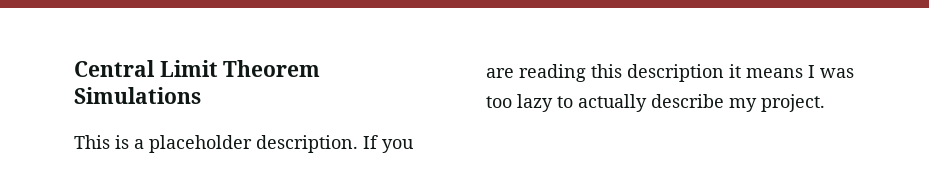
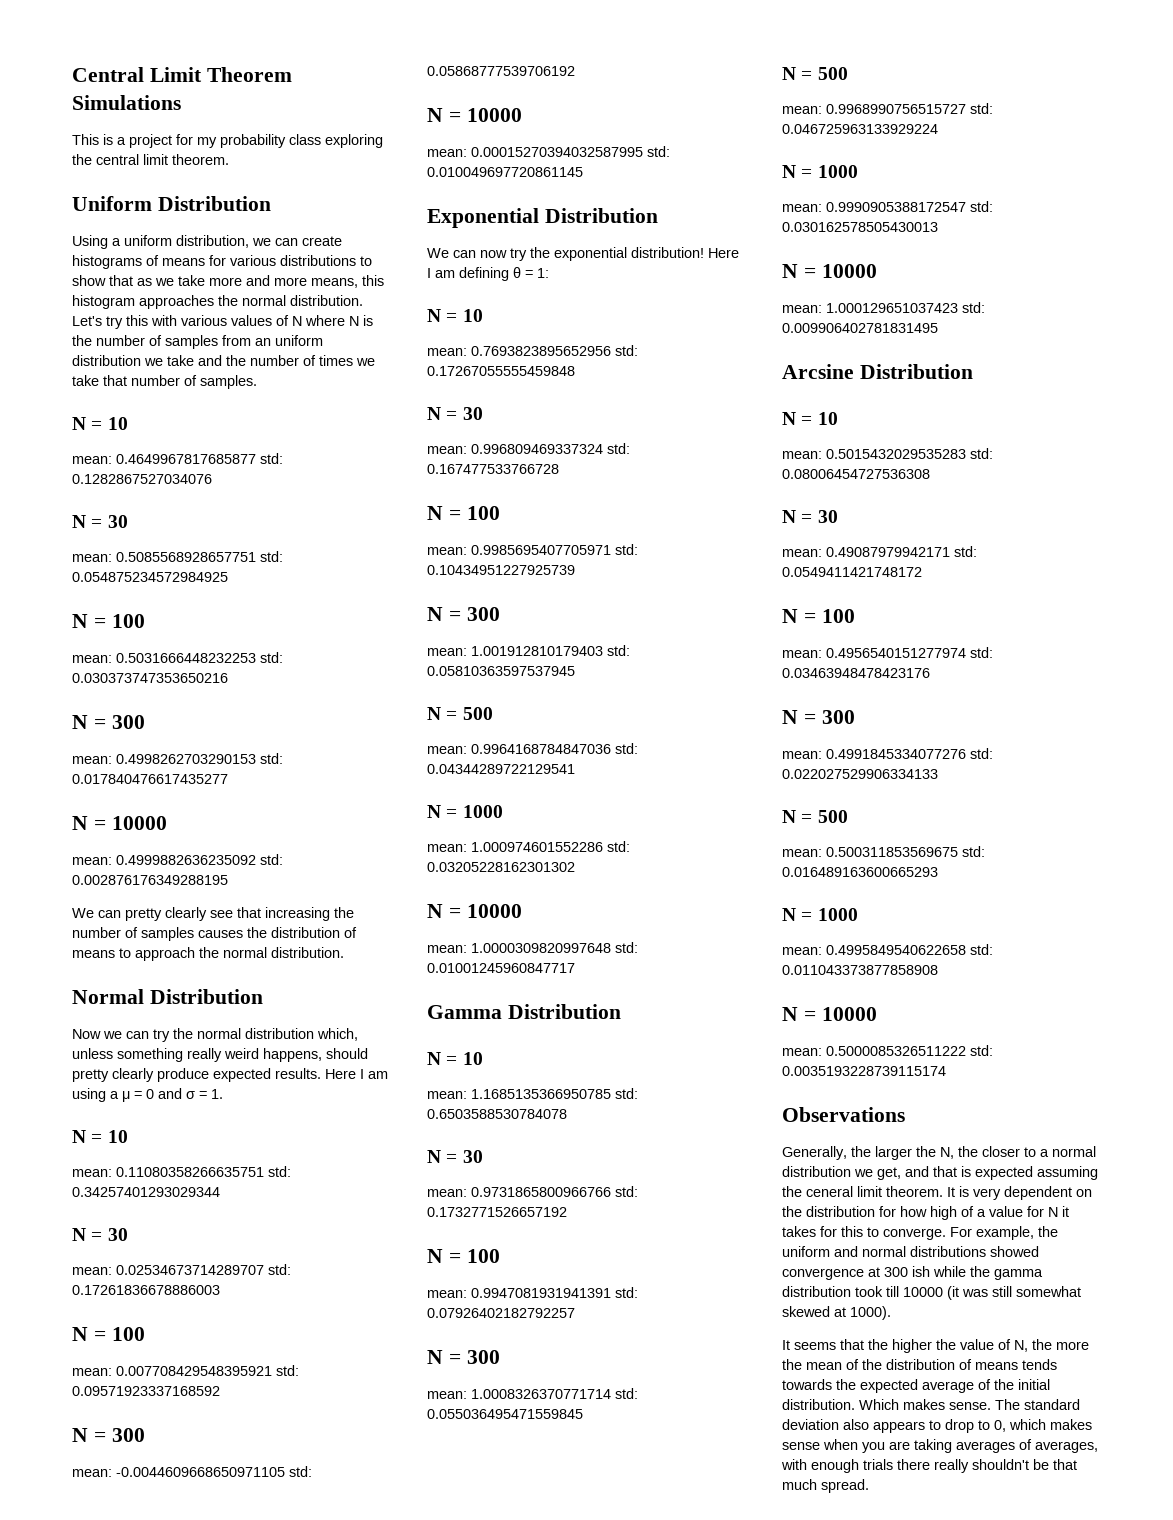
- This is a placeholder description. If you are reading this description it means I was too lazy to actually describe my project.
+ This is a project for my probability class exploring the central limit theorem.
+ Uniform Distribution
+ Using a uniform distribution, we can create histograms of means for various distributions to show that as we take more and more means, this histogram approaches the normal distribution. Let's try this with various values of N where N is the number of samples from an uniform distribution we take and the number of times we take that number of samples.
+ N = 10
+ mean: 0.4649967817685877 std: 0.1282867527034076
+ N = 30
+ mean: 0.5085568928657751 std: 0.054875234572984925
+ N = 100
+ mean: 0.5031666448232253 std: 0.030373747353650216
+ N = 300
+ mean: 0.4998262703290153 std: 0.017840476617435277
+ N = 10000
+ mean: 0.4999882636235092 std: 0.002876176349288195
+ We can pretty clearly see that increasing the number of samples causes the distribution of means to approach the normal distribution.
+ Normal Distribution
+ Now we can try the normal distribution which, unless something really weird happens, should pretty clearly produce expected results. Here I am using a μ = 0 and σ = 1.
+ N = 10
+ mean: 0.11080358266635751 std: 0.34257401293029344
+ N = 30
+ mean: 0.02534673714289707 std: 0.17261836678886003
+ N = 100
+ mean: 0.007708429548395921 std: 0.09571923337168592
+ N = 300
+ mean: -0.0044609668650971105 std: 0.05868777539706192
+ N = 10000
+ mean: 0.00015270394032587995 std: 0.010049697720861145
+ Exponential Distribution
+ We can now try the exponential distribution! Here I am defining θ = 1:
+ N = 10
+ mean: 0.7693823895652956 std: 0.17267055555459848
+ N = 30
+ mean: 0.996809469337324 std: 0.167477533766728
+ N = 100
+ mean: 0.9985695407705971 std: 0.10434951227925739
+ N = 300
+ mean: 1.001912810179403 std: 0.05810363597537945
+ N = 500
+ mean: 0.9964168784847036 std: 0.04344289722129541
+ N = 1000
+ mean: 1.000974601552286 std: 0.03205228162301302
+ N = 10000
+ mean: 1.0000309820997648 std: 0.01001245960847717
+ Gamma Distribution
+ N = 10
+ mean: 1.1685135366950785 std: 0.6503588530784078
+ N = 30
+ mean: 0.9731865800966766 std: 0.1732771526657192
+ N = 100
+ mean: 0.9947081931941391 std: 0.07926402182792257
+ N = 300
+ mean: 1.0008326370771714 std: 0.055036495471559845
+ N = 500
+ mean: 0.9968990756515727 std: 0.046725963133929224
+ N = 1000
+ mean: 0.9990905388172547 std: 0.030162578505430013
+ N = 10000
+ mean: 1.000129651037423 std: 0.009906402781831495
+ Arcsine Distribution
+ N = 10
+ mean: 0.5015432029535283 std: 0.08006454727536308
+ N = 30
+ mean: 0.49087979942171 std: 0.0549411421748172
+ N = 100
+ mean: 0.4956540151277974 std: 0.03463948478423176
+ N = 300
+ mean: 0.4991845334077276 std: 0.022027529906334133
+ N = 500
+ mean: 0.500311853569675 std: 0.016489163600665293
+ N = 1000
+ mean: 0.4995849540622658 std: 0.011043373877858908
+ N = 10000
+ mean: 0.5000085326511222 std: 0.0035193228739115174
+ Observations
+ Generally, the larger the N, the closer to a normal distribution we get, and that is expected assuming the ceneral limit theorem. It is very dependent on the distribution for how high of a value for N it takes for this to converge. For example, the uniform and normal distributions showed convergence at 300 ish while the gamma distribution took till 10000 (it was still somewhat skewed at 1000).
+ It seems that the higher the value of N, the more the mean of the distribution of means tends towards the expected average of the initial distribution. Which makes sense. The standard deviation also appears to drop to 0, which makes sense when you are taking averages of averages, with enough trials there really shouldn't be that much spread.

